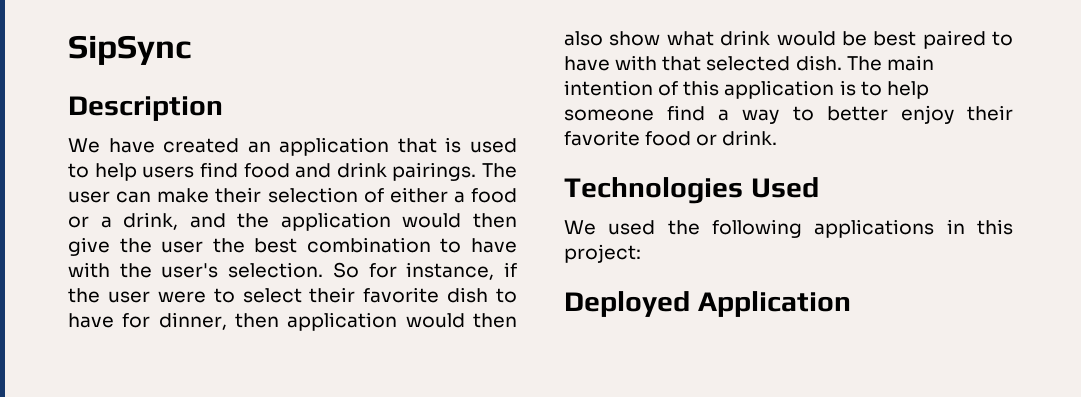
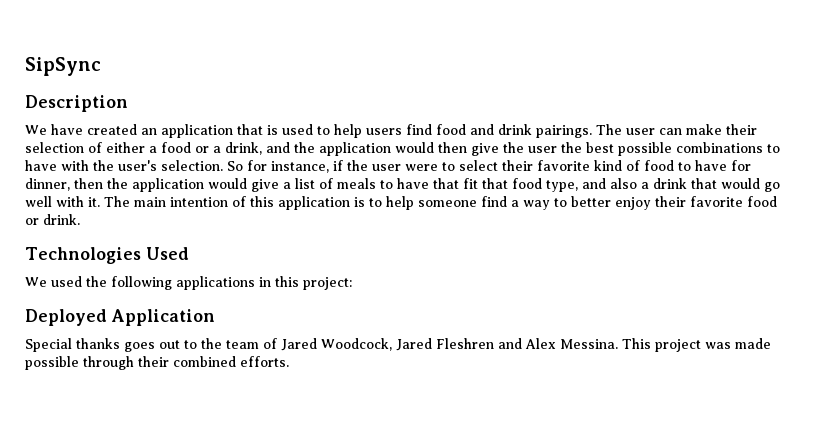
- The user can make their selection of either a food or a drink, and the application would then give the user the best combination to have with the user's selection.
+ The user can make their selection of either a food or a drink, and the application would then give the user the best possible combinations to have with the user's selection.
- So for instance, if the user were to select their favorite dish to have for dinner, then application would then also show what drink would be best paired to have with that selected dish.
+ So for instance, if the user were to select their favorite kind of food to have for dinner, then the application would give a list of meals to have that fit that food type, and also a drink that would go well with it.
+ Special thanks goes out to the team of Jared Woodcock, Jared Fleshren and Alex Messina. This project was made possible through their combined efforts.

